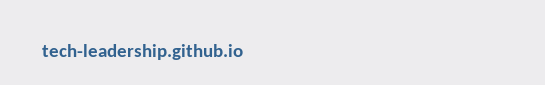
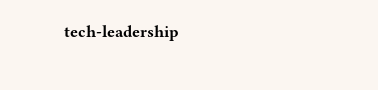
- tech-leadership.github.io
+ tech-leadership

